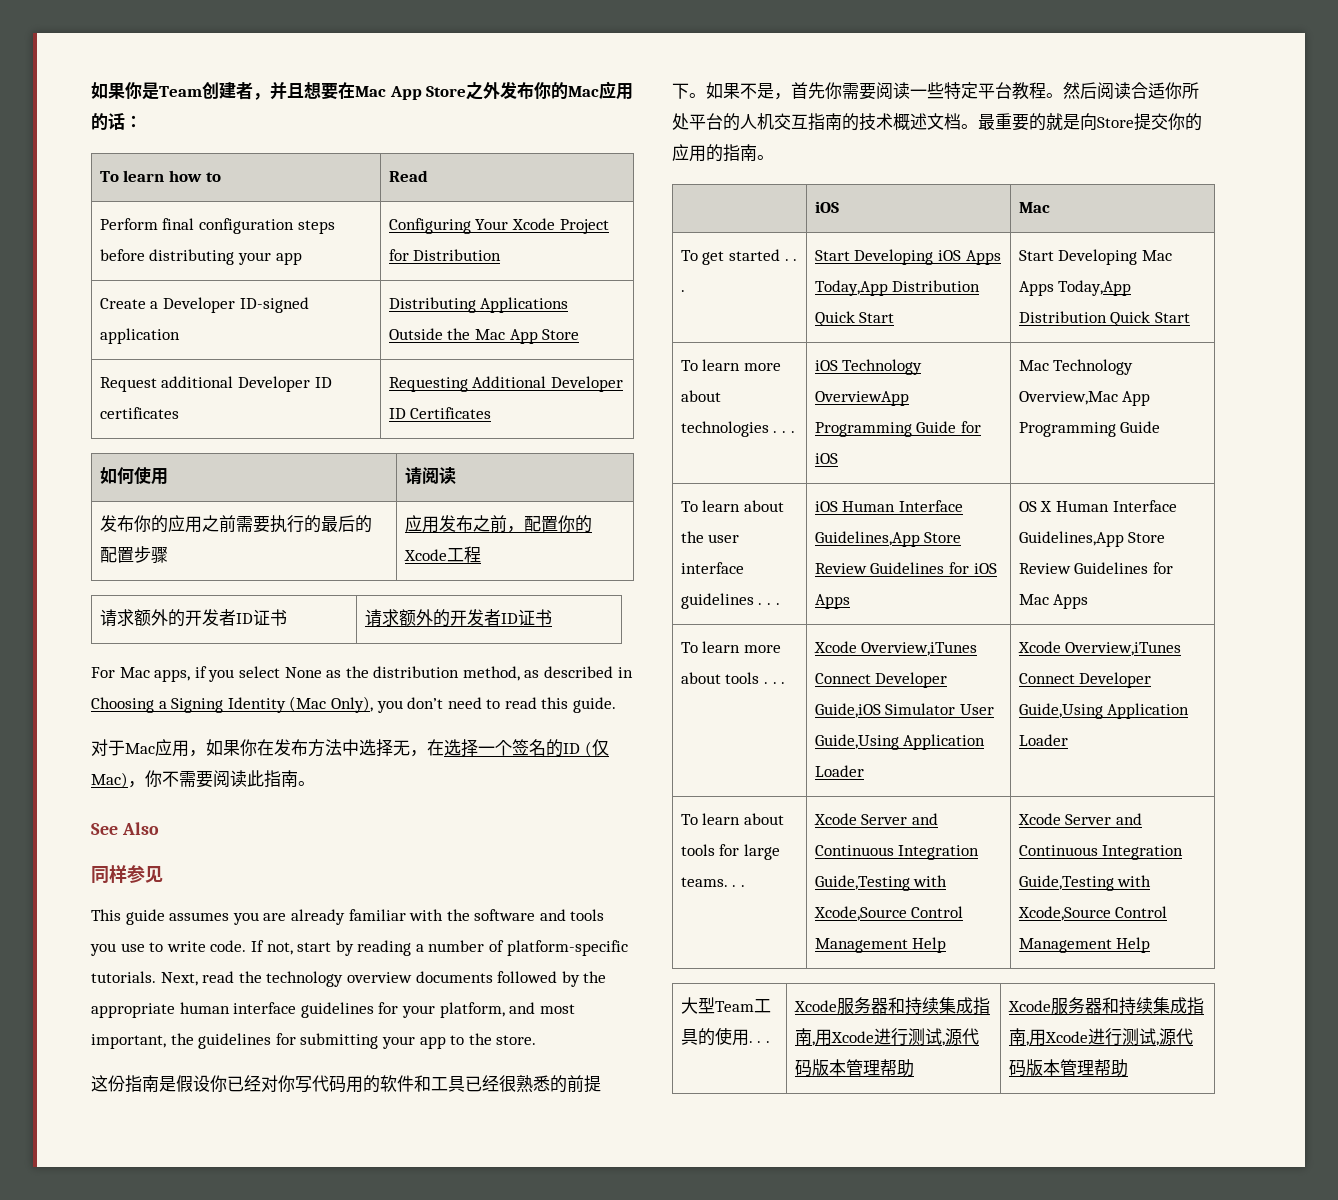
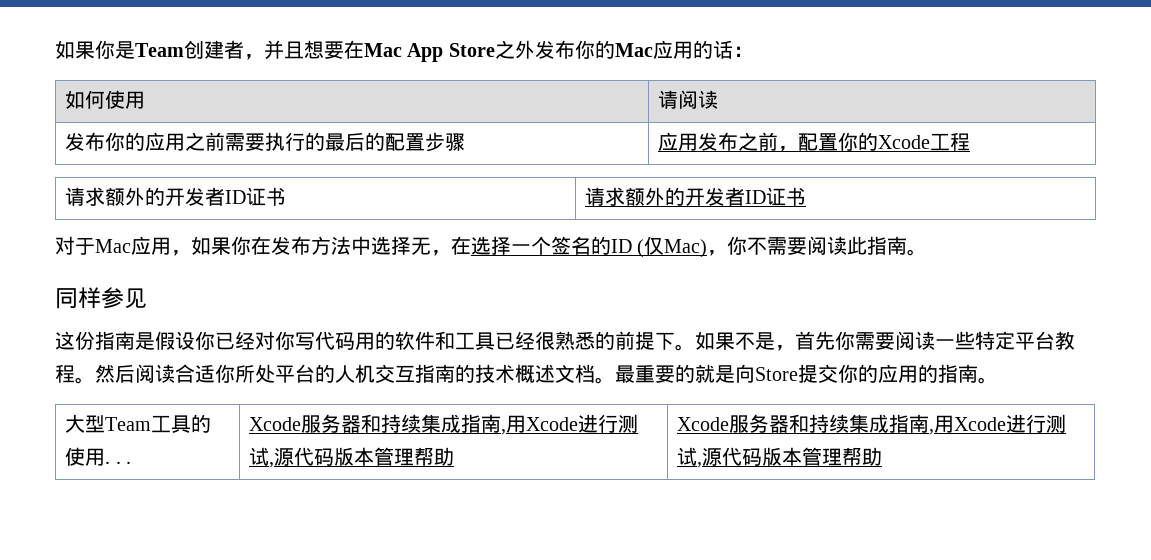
- To learn how to | Read
- Perform final configuration steps before distributing your app | Configuring Your Xcode Project for Distribution
- Create a Developer ID-signed application | Distributing Applications Outside the Mac App Store
- Request additional Developer ID certificates | Requesting Additional Developer ID Certificates
- For Mac apps, if you select None as the distribution method, as described in Choosing a Signing Identity (Mac Only), you don’t need to read this guide.
- See Also
- This guide assumes you are already familiar with the software and tools you use to write code. If not, start by reading a number of platform-specific tutorials. Next, read the technology overview documents followed by the appropriate human interface guidelines for your platform, and most important, the guidelines for submitting your app to the store.
- | iOS | Mac
- To get started . . . | Start Developing iOS Apps Today,App Distribution Quick Start | Start Developing Mac Apps Today,App Distribution Quick Start
- To learn more about technologies . . . | iOS Technology OverviewApp Programming Guide for iOS | Mac Technology Overview,Mac App Programming Guide
- To learn about the user interface guidelines . . . | iOS Human Interface Guidelines,App Store Review Guidelines for iOS Apps | OS X Human Interface Guidelines,App Store Review Guidelines for Mac Apps
- To learn more about tools . . . | Xcode Overview,iTunes Connect Developer Guide,iOS Simulator User Guide,Using Application Loader | Xcode Overview,iTunes Connect Developer Guide,Using Application Loader
- To learn about tools for large teams. . . | Xcode Server and Continuous Integration Guide,Testing with Xcode,Source Control Management Help | Xcode Server and Continuous Integration Guide,Testing with Xcode,Source Control Management Help

